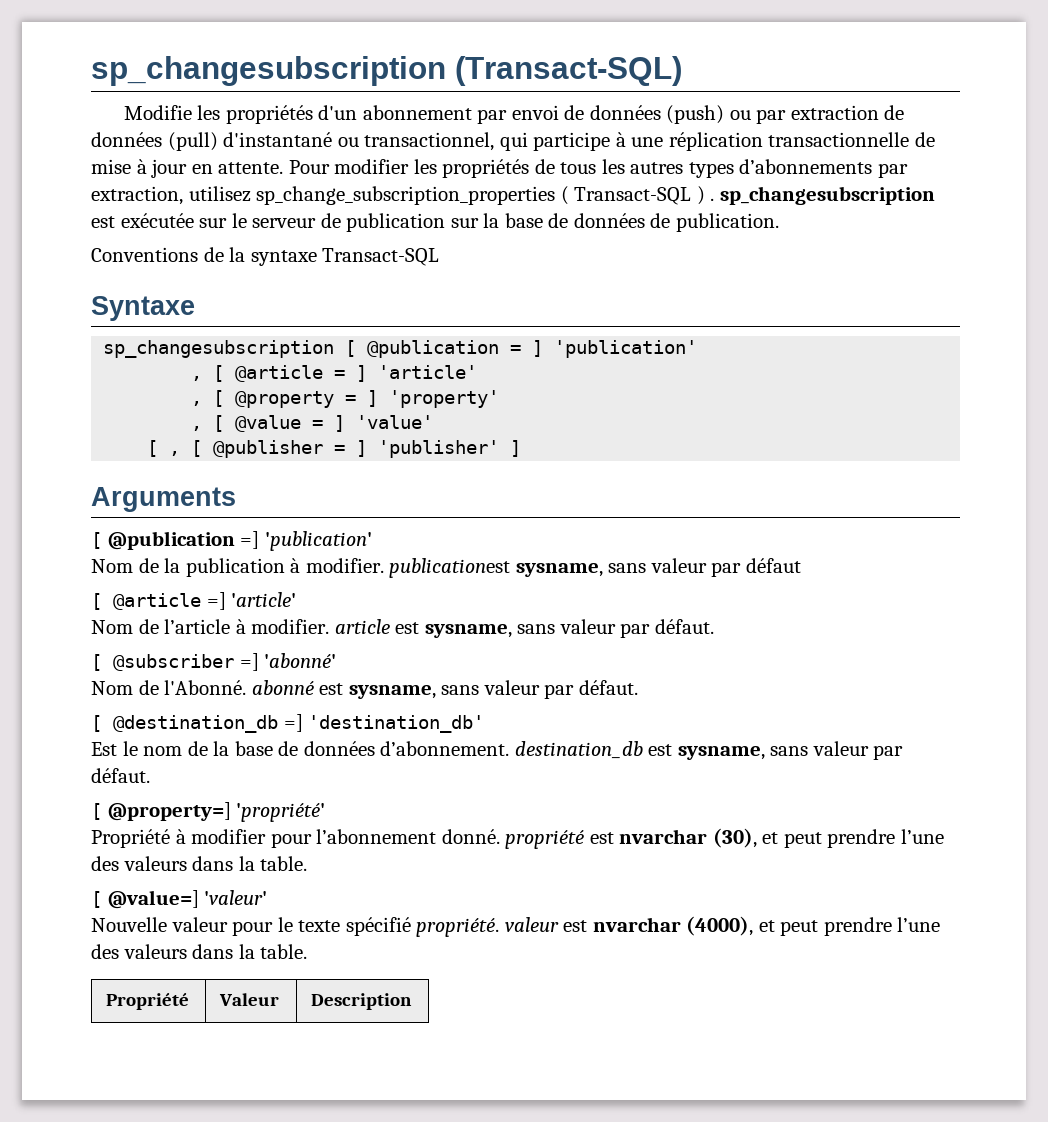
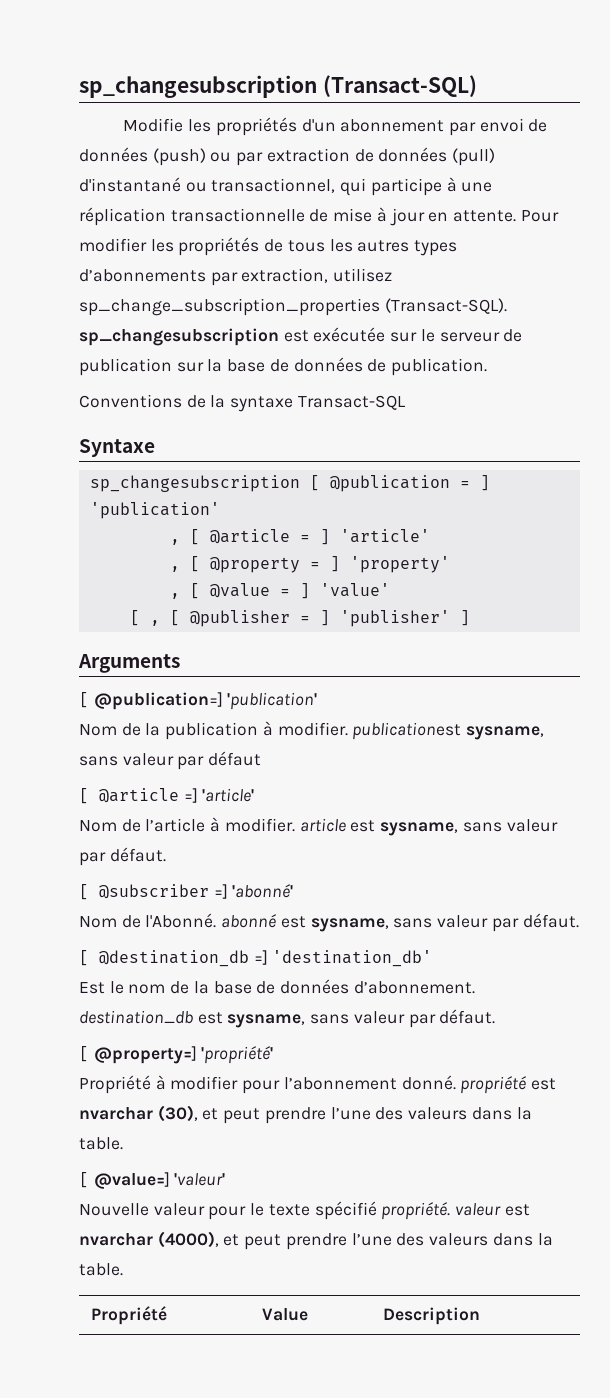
- Pour modifier les propriétés de tous les autres types d’abonnements par extraction, utilisez sp_change_subscription_properties ( Transact-SQL ) . sp_changesubscription est exécutée sur le serveur de publication sur la base de données de publication.
+ Pour modifier les propriétés de tous les autres types d’abonnements par extraction, utilisez sp_change_subscription_properties (Transact-SQL). sp_changesubscription est exécutée sur le serveur de publication sur la base de données de publication.
- [ @publication =] 'publication'
+ [ @publication=] 'publication'
- Propriété | Valeur | Description
+ Propriété | Value | Description

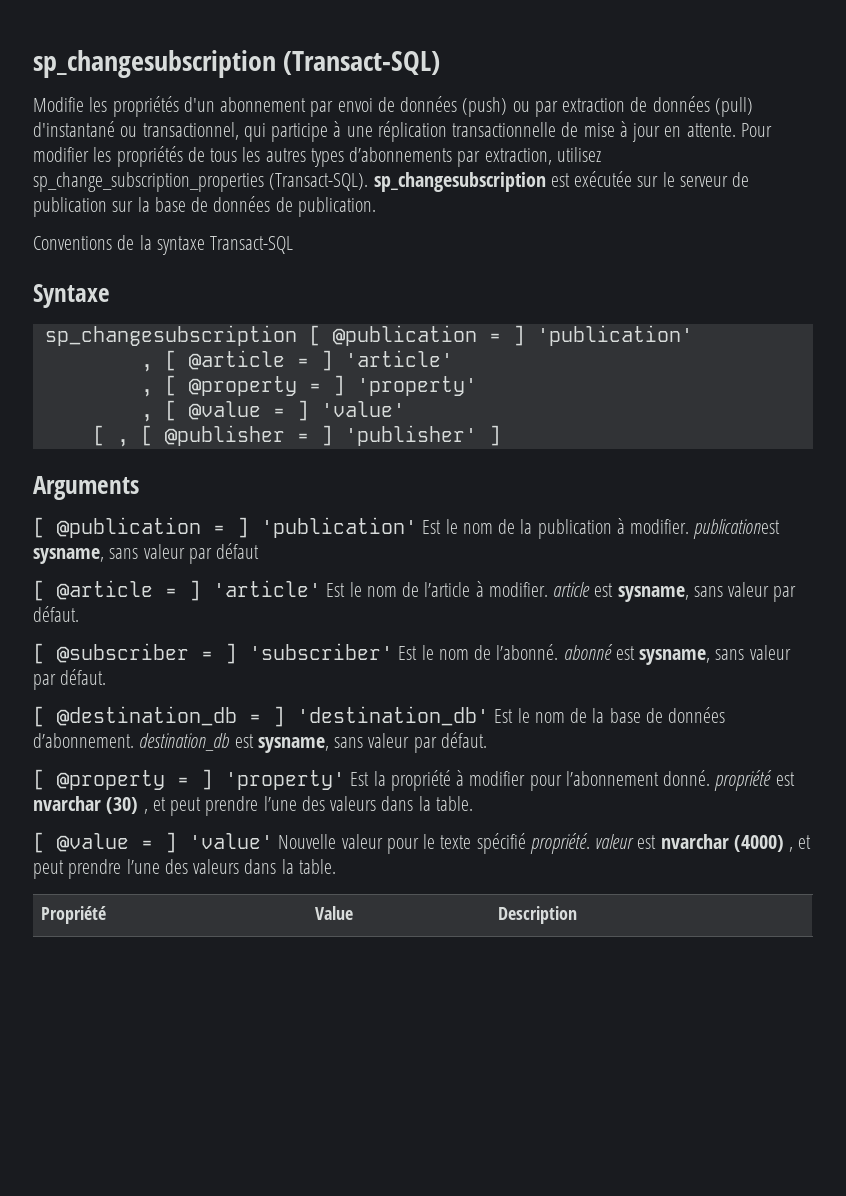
- [ @publication=] 'publication'
- Nom de la publication à modifier. publicationest sysname, sans valeur par défaut
+ [ @publication = ] 'publication' Est le nom de la publication à modifier. publicationest sysname, sans valeur par défaut
- [ @article =] 'article'
- Nom de l’article à modifier. article est sysname, sans valeur par défaut.
+ [ @article = ] 'article' Est le nom de l’article à modifier. article est sysname, sans valeur par défaut.
- [ @subscriber =] 'abonné'
- Nom de l'Abonné. abonné est sysname, sans valeur par défaut.
+ [ @subscriber = ] 'subscriber' Est le nom de l’abonné. abonné est sysname, sans valeur par défaut.
- [ @destination_db =] 'destination_db'
- Est le nom de la base de données d’abonnement. destination_db est sysname, sans valeur par défaut.
+ [ @destination_db = ] 'destination_db' Est le nom de la base de données d’abonnement. destination_db est sysname, sans valeur par défaut.
- [ @property=] 'propriété'
- Propriété à modifier pour l’abonnement donné. propriété est nvarchar (30), et peut prendre l’une des valeurs dans la table.
+ [ @property = ] 'property' Est la propriété à modifier pour l’abonnement donné. propriété est nvarchar (30) , et peut prendre l’une des valeurs dans la table.
- [ @value=] 'valeur'
- Nouvelle valeur pour le texte spécifié propriété. valeur est nvarchar (4000), et peut prendre l’une des valeurs dans la table.
+ [ @value = ] 'value' Nouvelle valeur pour le texte spécifié propriété. valeur est nvarchar (4000) , et peut prendre l’une des valeurs dans la table.

